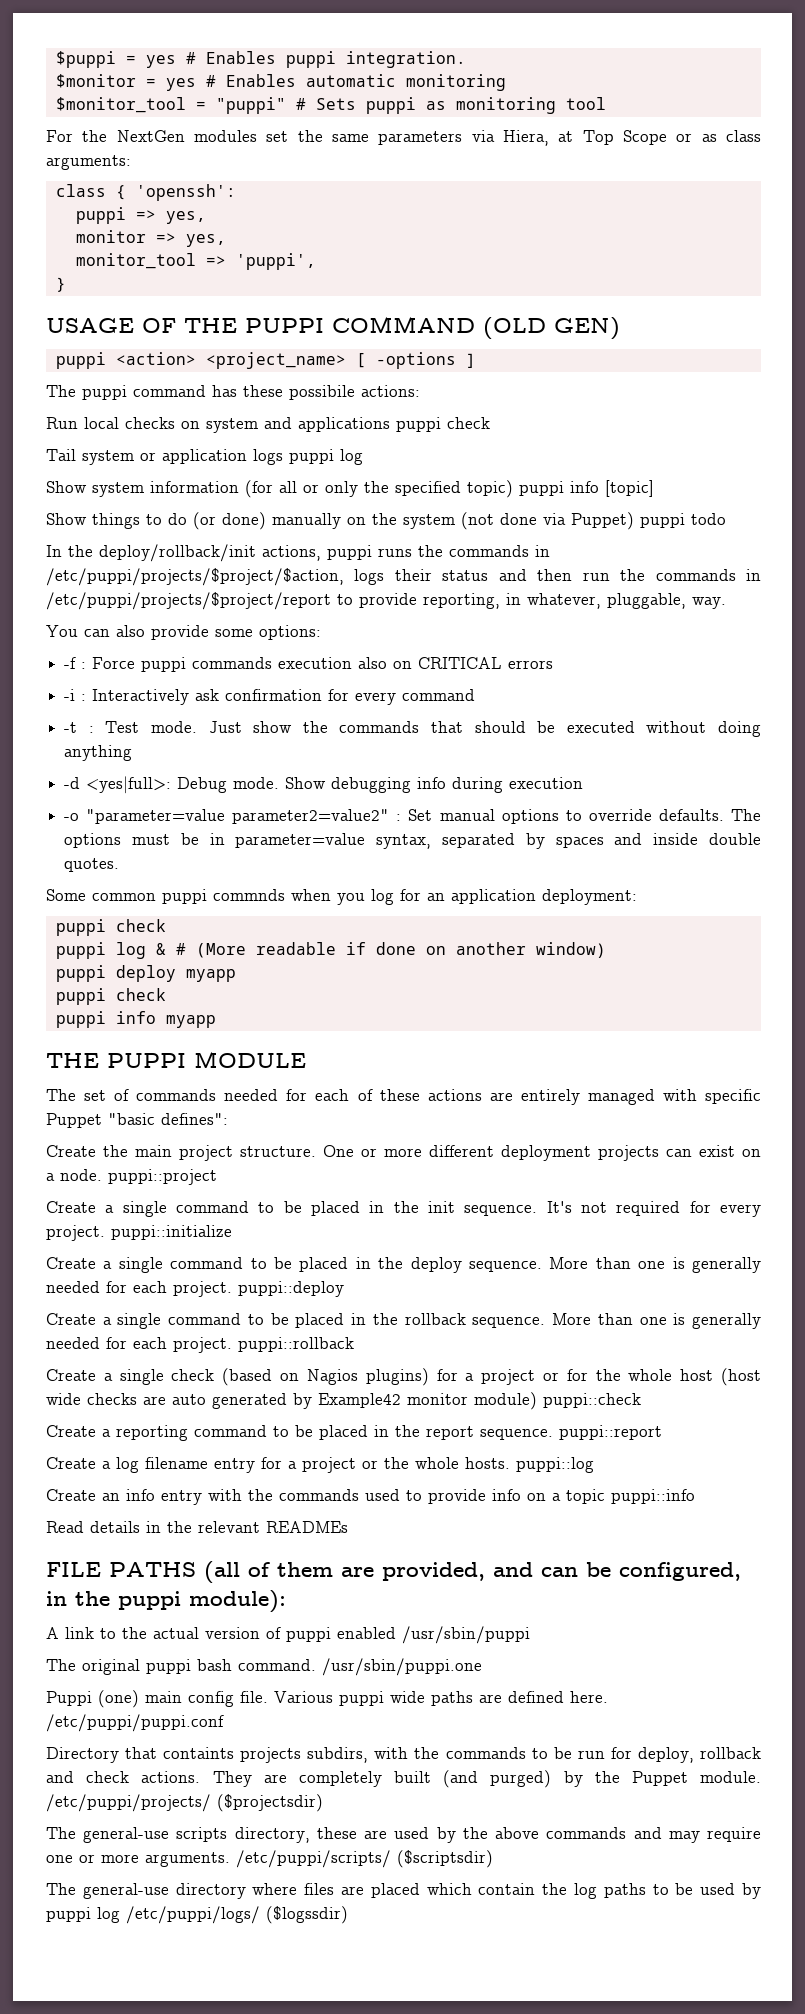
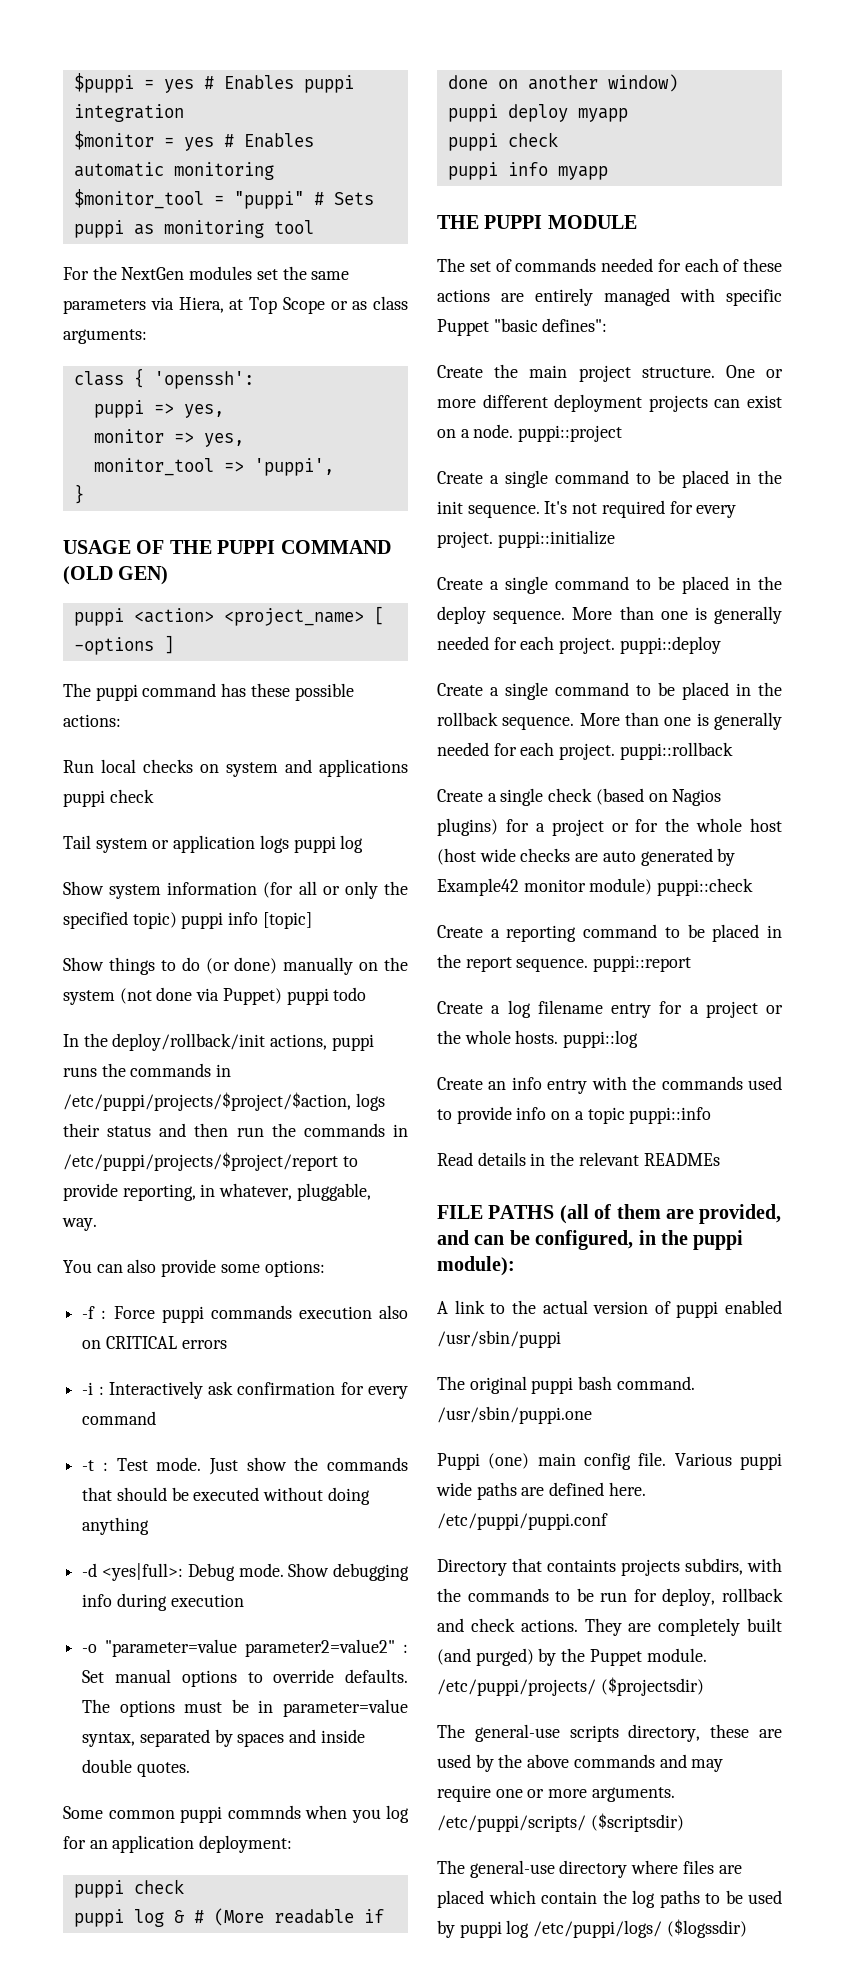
- $puppi = yes # Enables puppi integration.
+ $puppi = yes # Enables puppi integration
- The puppi command has these possibile actions:
+ The puppi command has these possible actions:

